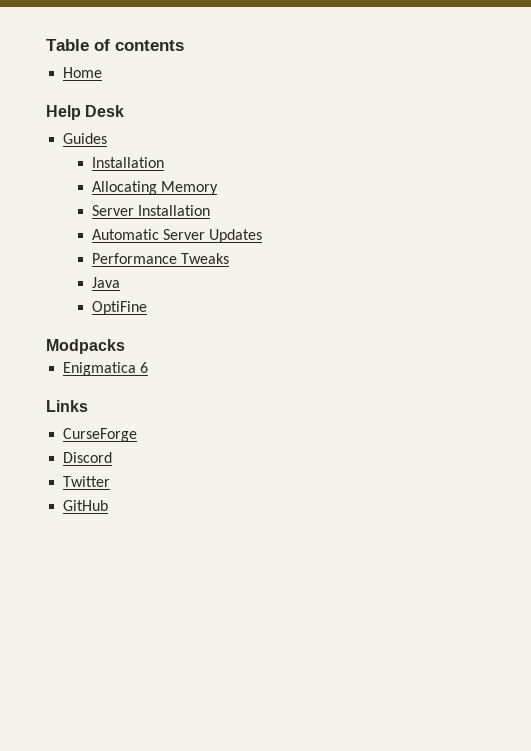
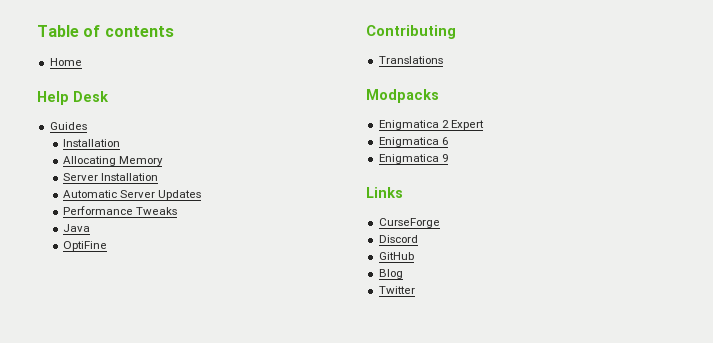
+ Contributing
+ Translations
+ Enigmatica 2 Expert
+ Enigmatica 9
+ GitHub
+ Blog
- GitHub

